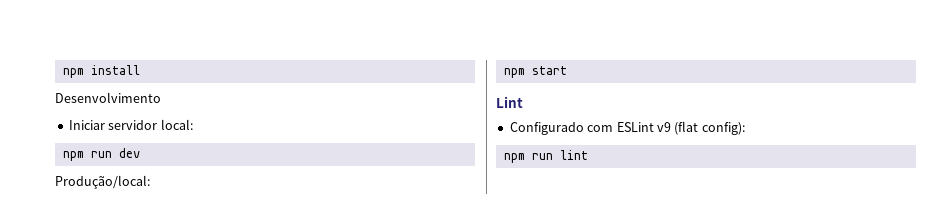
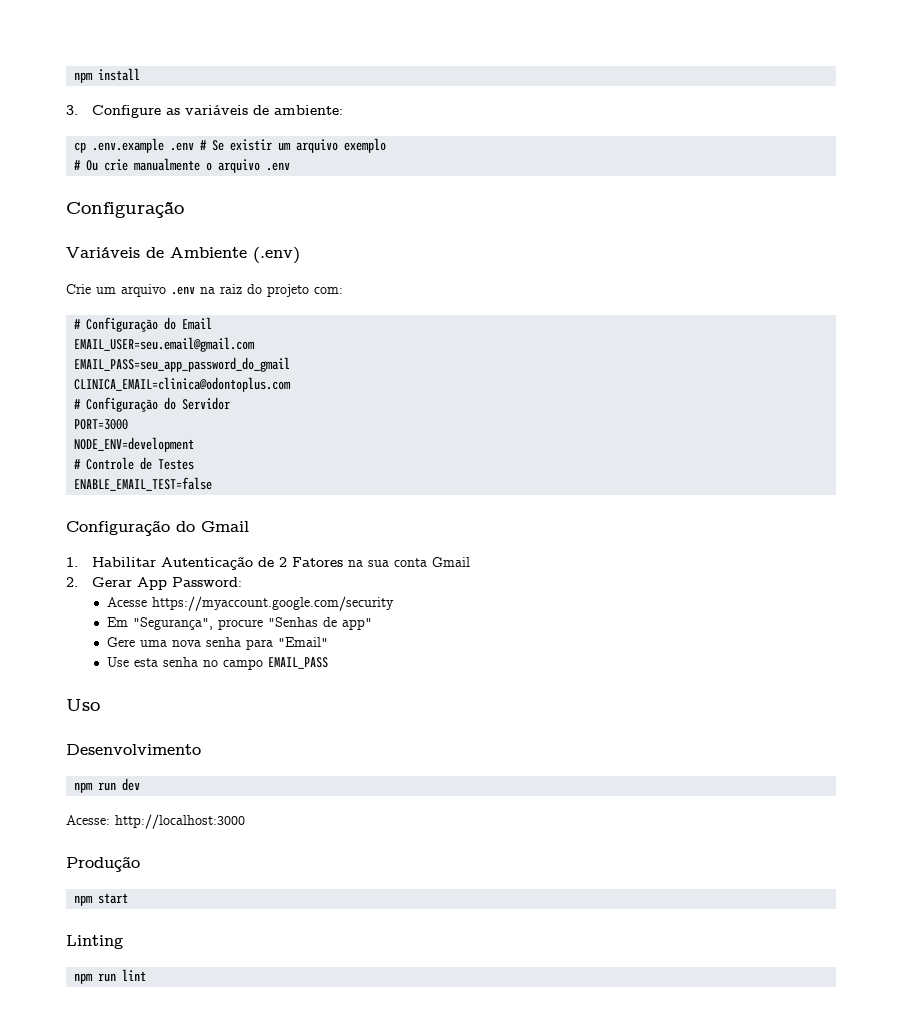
+ 3. Configure as variáveis de ambiente:
+ cp .env.example .env # Se existir um arquivo exemplo
+ # Ou crie manualmente o arquivo .env
+ Configuração
+ Variáveis de Ambiente (.env)
+ Crie um arquivo .env na raiz do projeto com:
+ # Configuração do Email
+ EMAIL_USER=seu.email@gmail.com
+ EMAIL_PASS=seu_app_password_do_gmail
+ CLINICA_EMAIL=clinica@odontoplus.com
+ # Configuração do Servidor
+ PORT=3000
+ NODE_ENV=development
+ # Controle de Testes
+ ENABLE_EMAIL_TEST=false
+ Configuração do Gmail
+ 1. Habilitar Autenticação de 2 Fatores na sua conta Gmail
+ 2. Gerar App Password:
+ Acesse https://myaccount.google.com/security
+ Em "Segurança", procure "Senhas de app"
+ Gere uma nova senha para "Email"
+ Use esta senha no campo EMAIL_PASS
+ Uso
  Desenvolvimento
- Iniciar servidor local:
- Produção/local:
+ Acesse: http://localhost:3000
+ Produção
- Lint
- Configurado com ESLint v9 (flat config):
+ Linting

